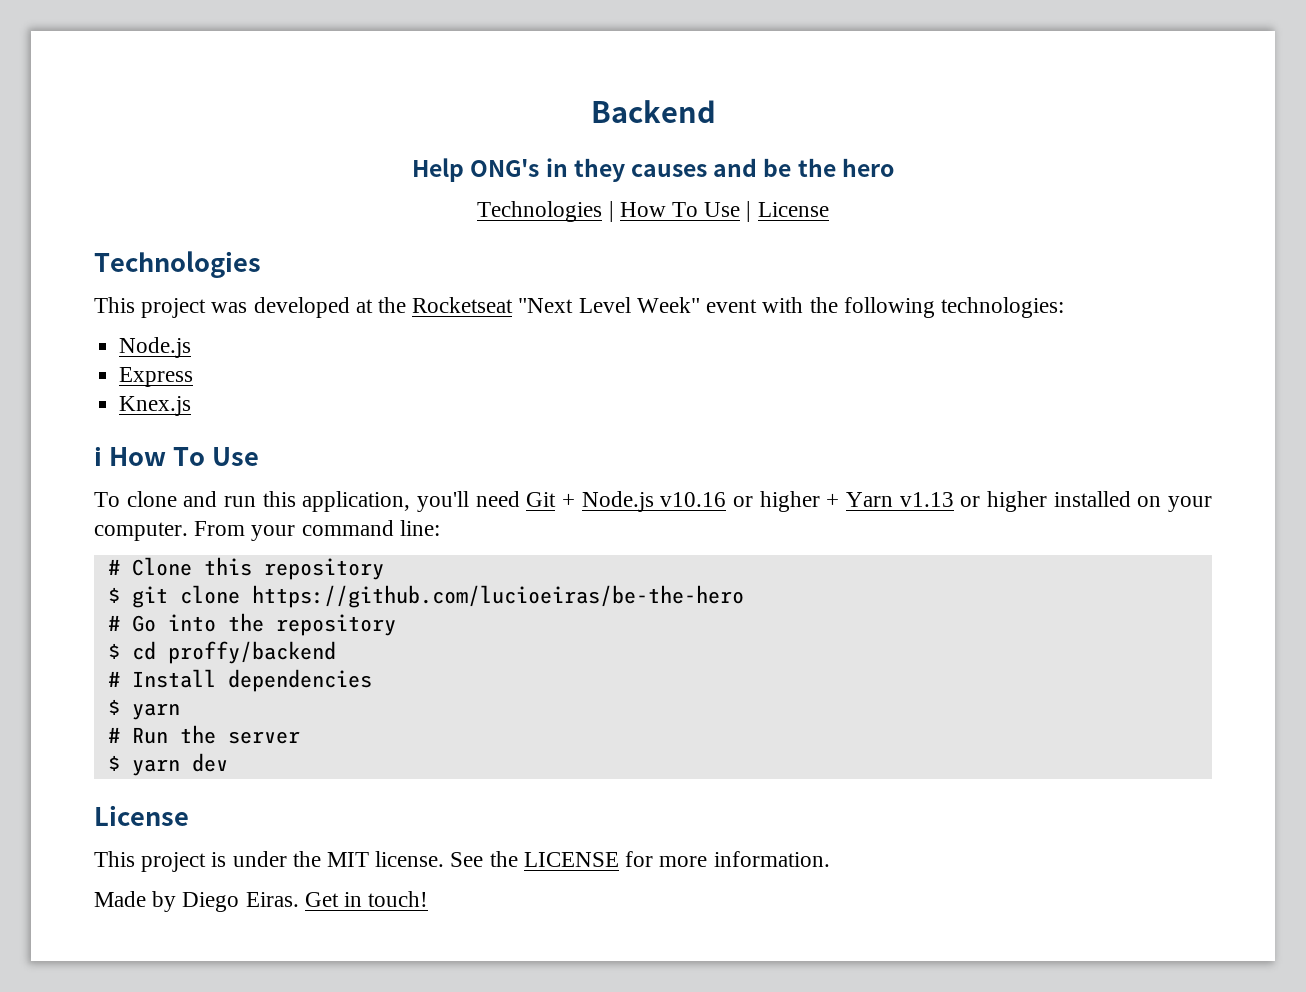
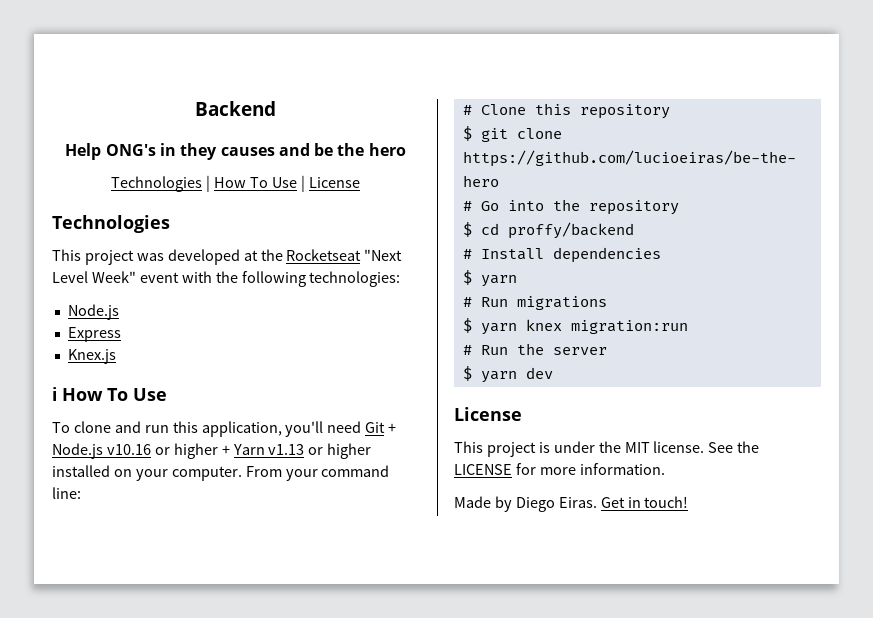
+ # Run migrations
+ $ yarn knex migration:run

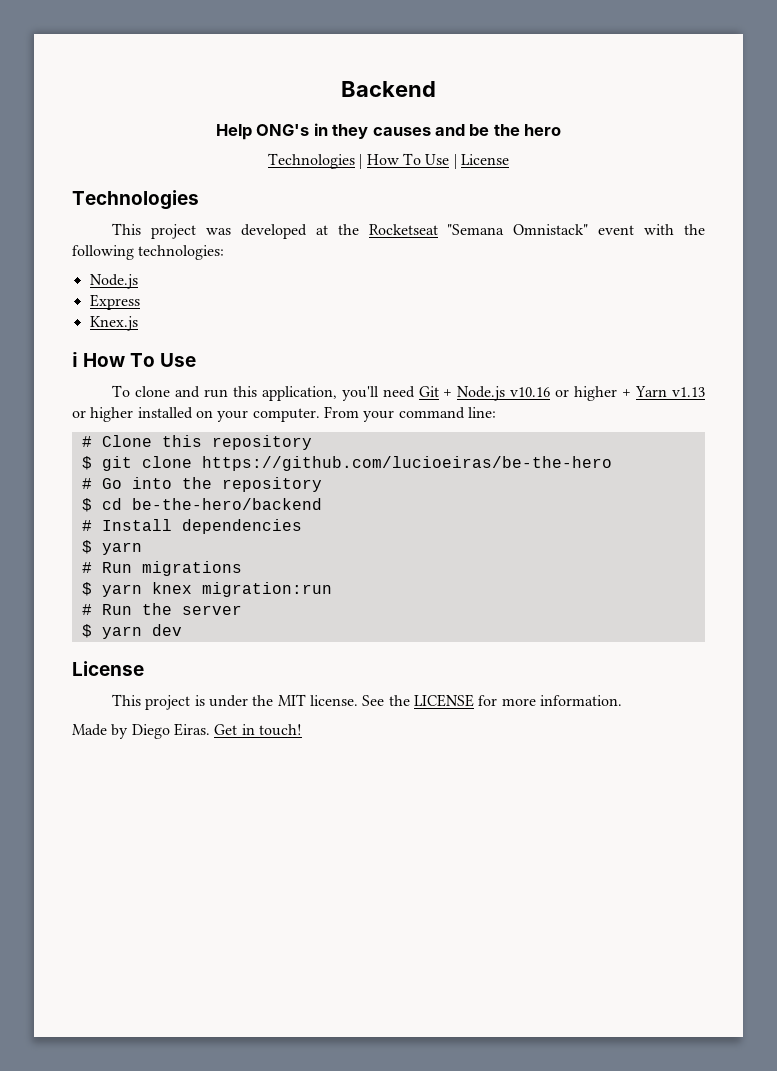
- This project was developed at the Rocketseat "Next Level Week" event with the following technologies:
+ This project was developed at the Rocketseat "Semana Omnistack" event with the following technologies:
- $ cd proffy/backend
+ $ cd be-the-hero/backend

